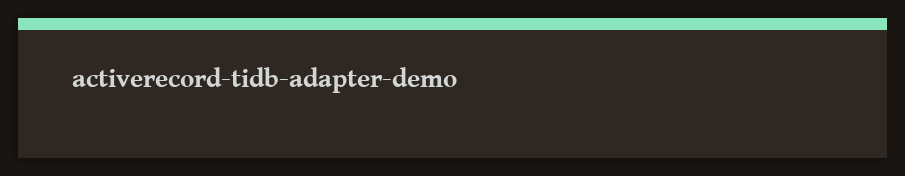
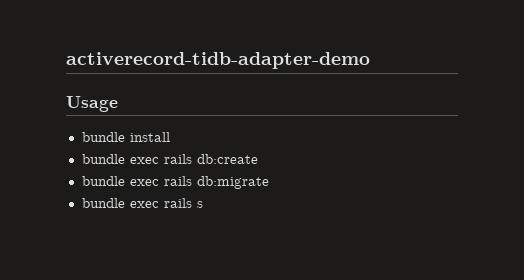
+ Usage
+ bundle install
+ bundle exec rails db:create
+ bundle exec rails db:migrate
+ bundle exec rails s

